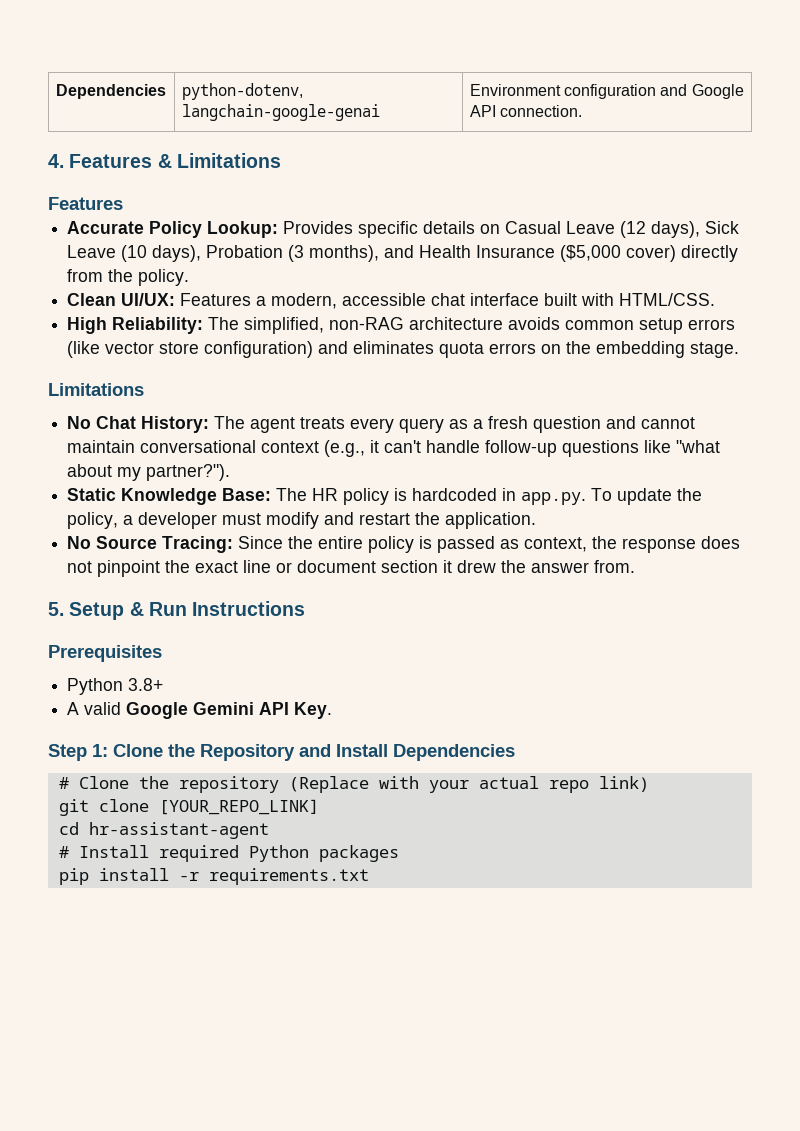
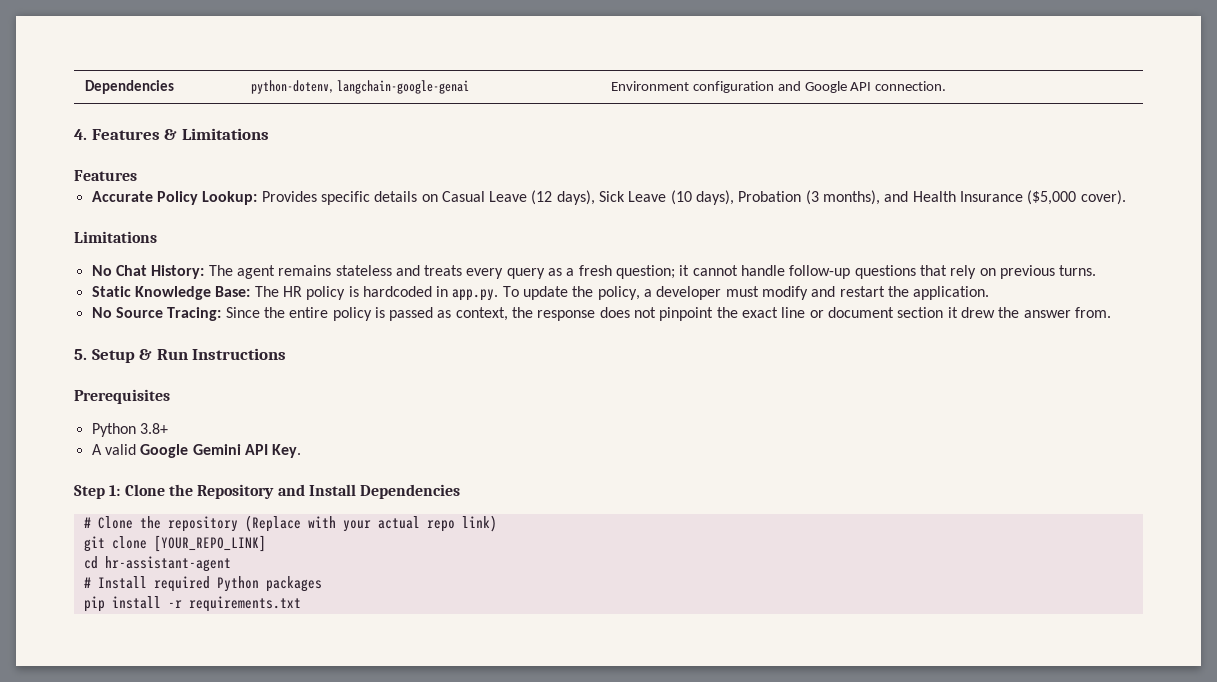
- Accurate Policy Lookup: Provides specific details on Casual Leave (12 days), Sick Leave (10 days), Probation (3 months), and Health Insurance ($5,000 cover) directly from the policy.
- Clean UI/UX: Features a modern, accessible chat interface built with HTML/CSS.
- High Reliability: The simplified, non-RAG architecture avoids common setup errors (like vector store configuration) and eliminates quota errors on the embedding stage.
+ Accurate Policy Lookup: Provides specific details on Casual Leave (12 days), Sick Leave (10 days), Probation (3 months), and Health Insurance ($5,000 cover).
- No Chat History: The agent treats every query as a fresh question and cannot maintain conversational context (e.g., it can't handle follow-up questions like "what about my partner?").
+ No Chat History: The agent remains stateless and treats every query as a fresh question; it cannot handle follow-up questions that rely on previous turns.

